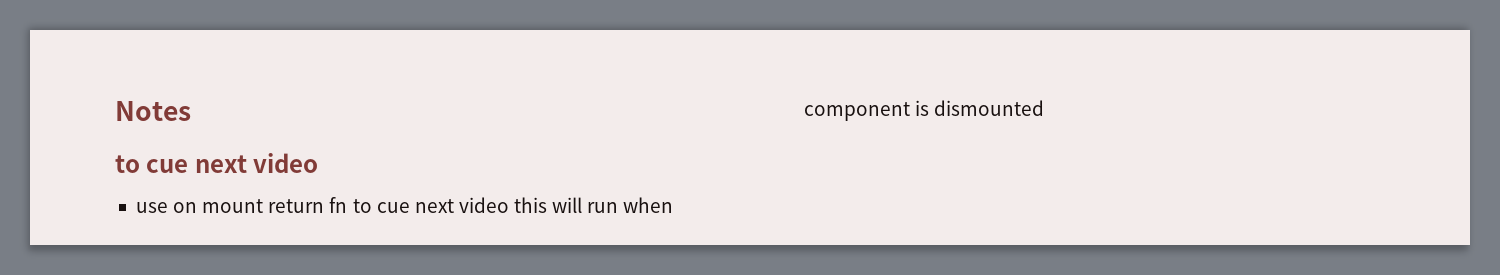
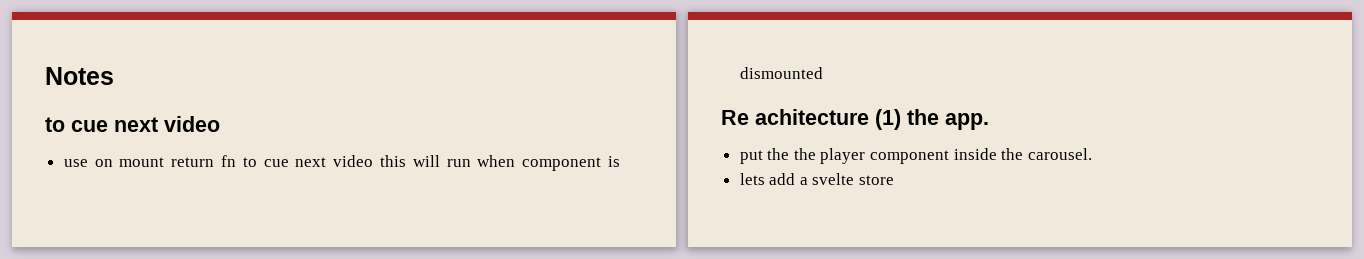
+ Re achitecture (1) the app.
+ put the the player component inside the carousel.
+ lets add a svelte store

